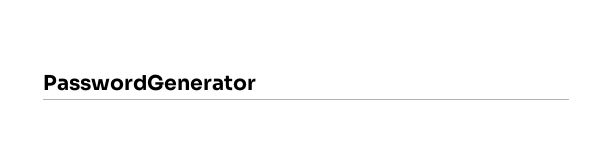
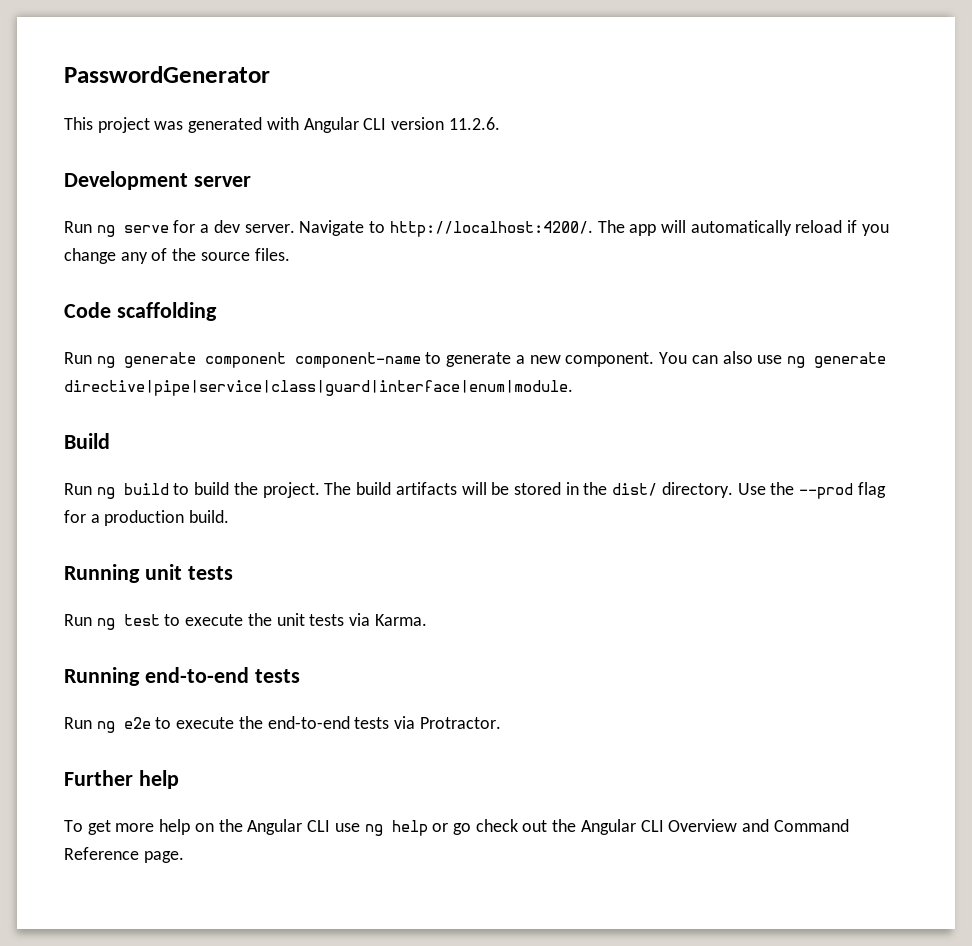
+ This project was generated with Angular CLI version 11.2.6.
+ Development server
+ Run ng serve for a dev server. Navigate to http://localhost:4200/. The app will automatically reload if you change any of the source files.
+ Code scaffolding
+ Run ng generate component component-name to generate a new component. You can also use ng generate directive|pipe|service|class|guard|interface|enum|module.
+ Build
+ Run ng build to build the project. The build artifacts will be stored in the dist/ directory. Use the --prod flag for a production build.
+ Running unit tests
+ Run ng test to execute the unit tests via Karma.
+ Running end-to-end tests
+ Run ng e2e to execute the end-to-end tests via Protractor.
+ Further help
+ To get more help on the Angular CLI use ng help or go check out the Angular CLI Overview and Command Reference page.

